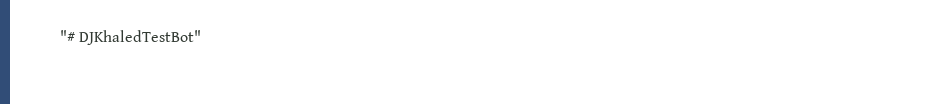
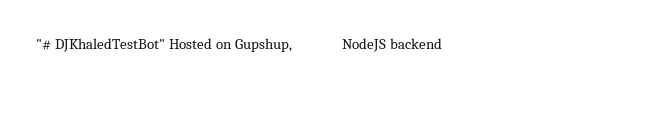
- "# DJKhaledTestBot"
+ "# DJKhaledTestBot" Hosted on Gupshup, NodeJS backend

